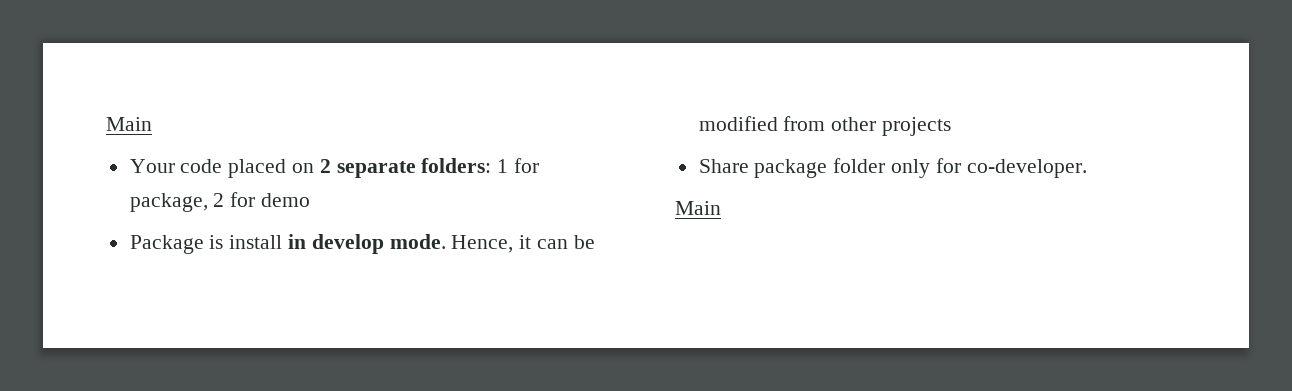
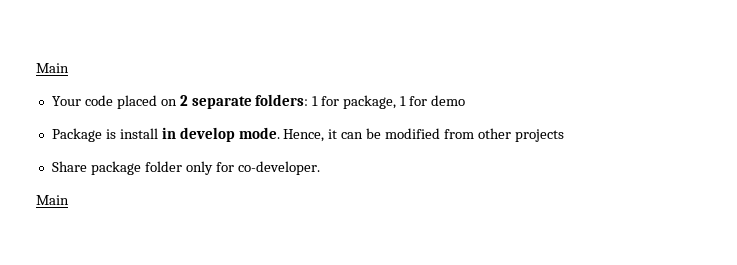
- Your code placed on 2 separate folders: 1 for package, 2 for demo
+ Your code placed on 2 separate folders: 1 for package, 1 for demo

